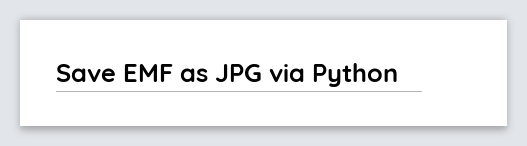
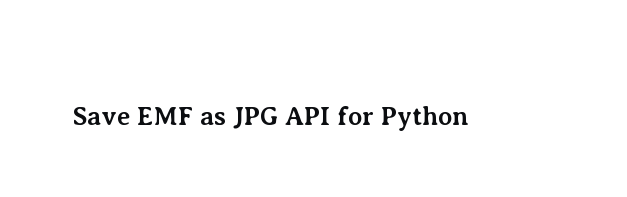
- Save EMF as JPG via Python
+ Save EMF as JPG API for Python

